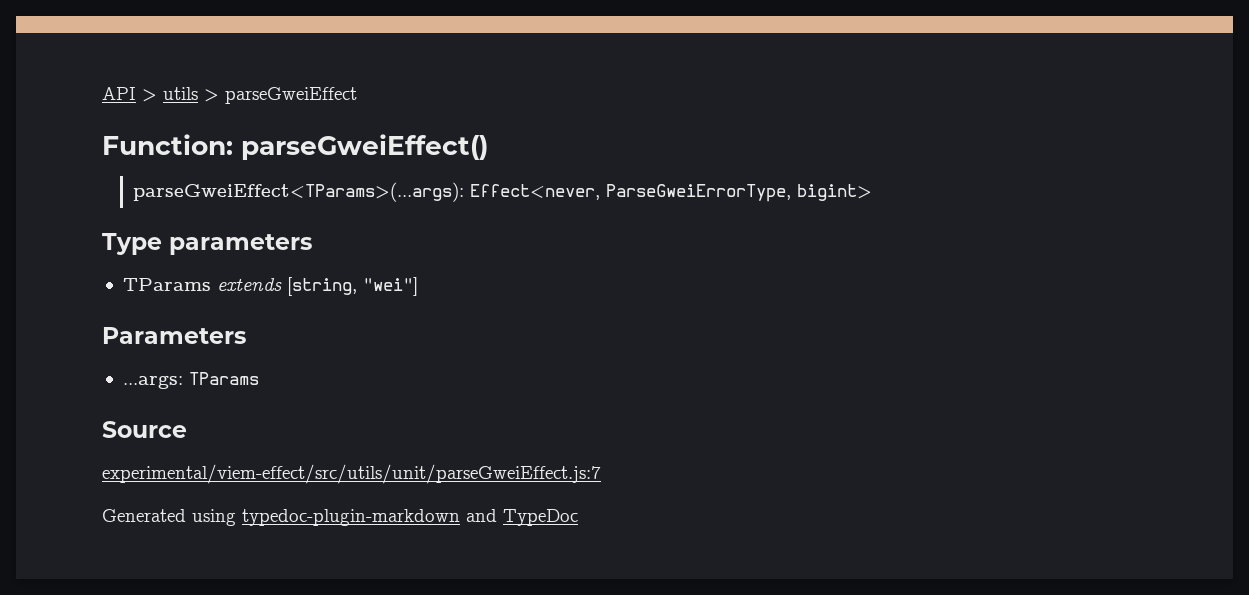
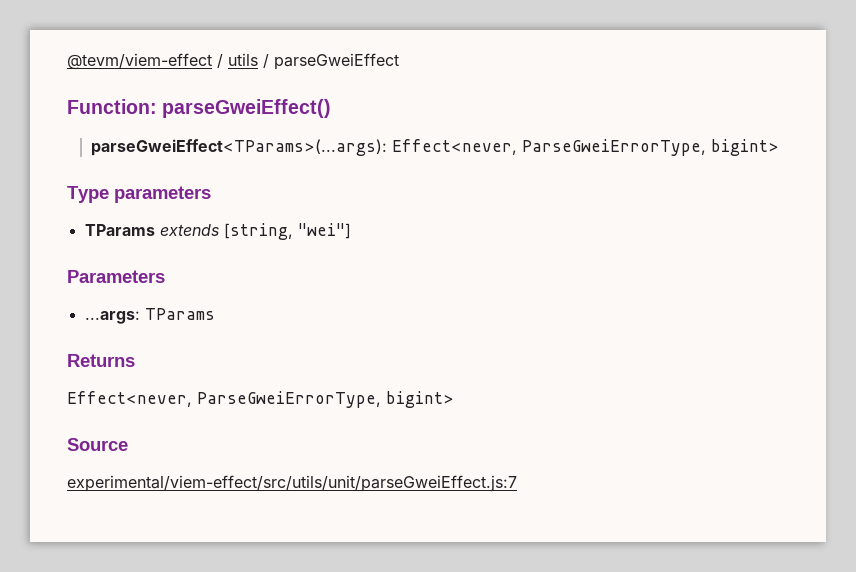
- API > utils > parseGweiEffect
+ @tevm/viem-effect / utils / parseGweiEffect
+ Returns
+ Effect<never, ParseGweiErrorType, bigint>
  Source
  experimental/viem-effect/src/utils/unit/parseGweiEffect.js:7
- Generated using typedoc-plugin-markdown and TypeDoc

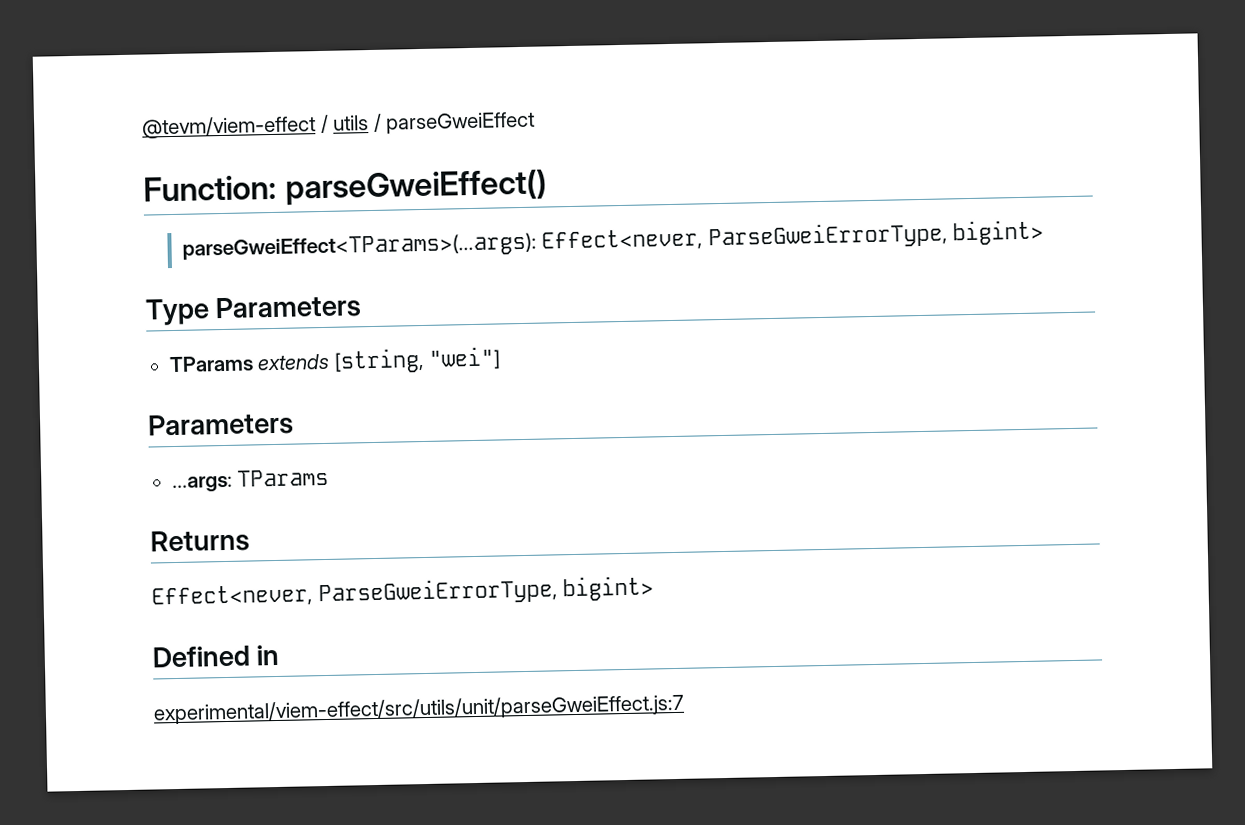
- Type parameters
+ Type Parameters
- Source
+ Defined in

